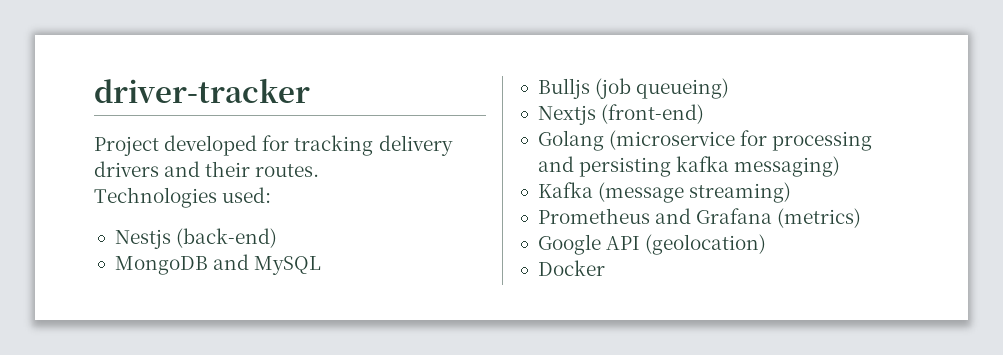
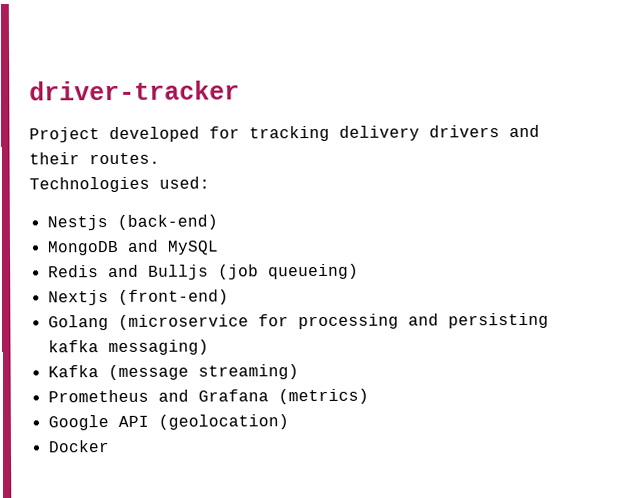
- Bulljs (job queueing)
+ Redis and Bulljs (job queueing)

